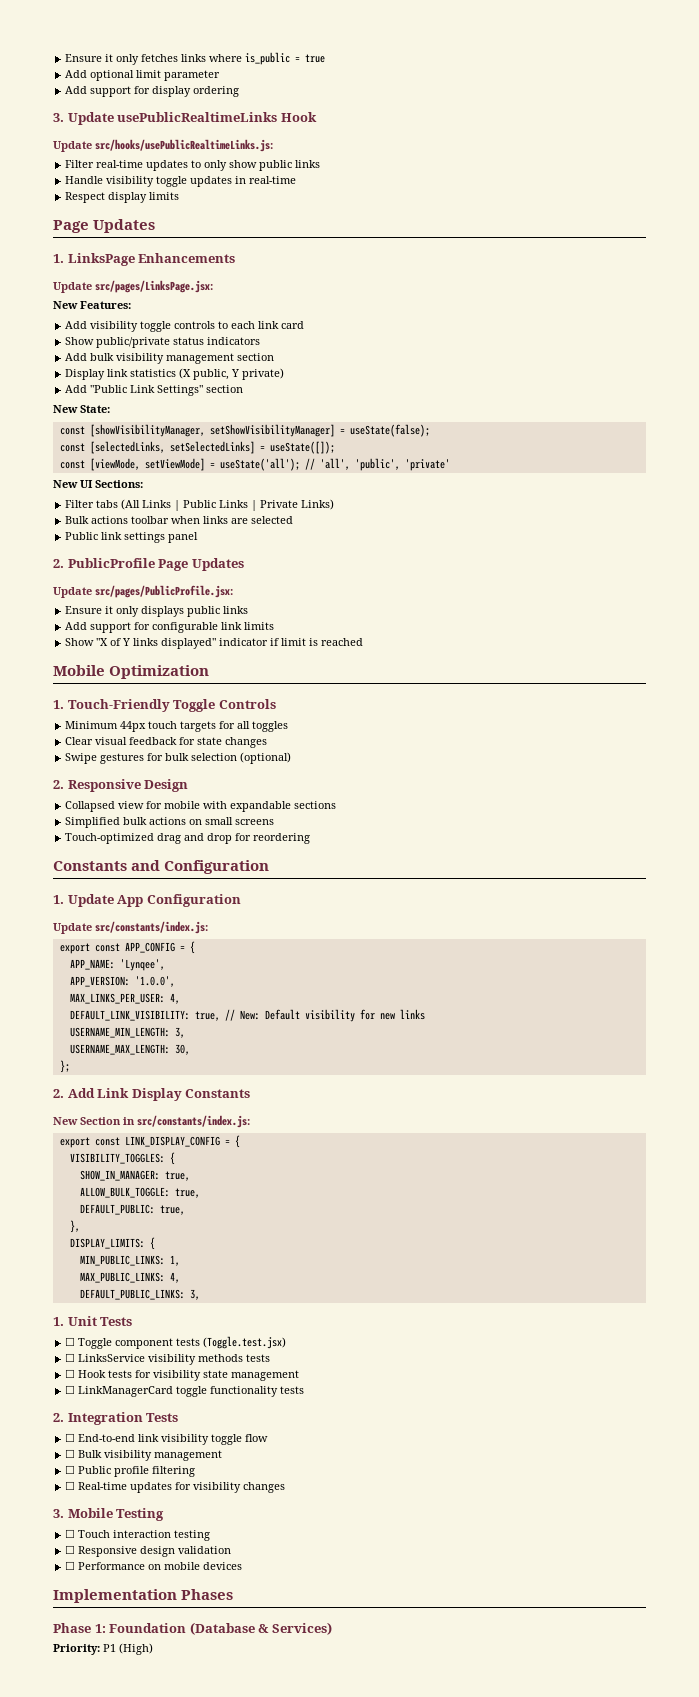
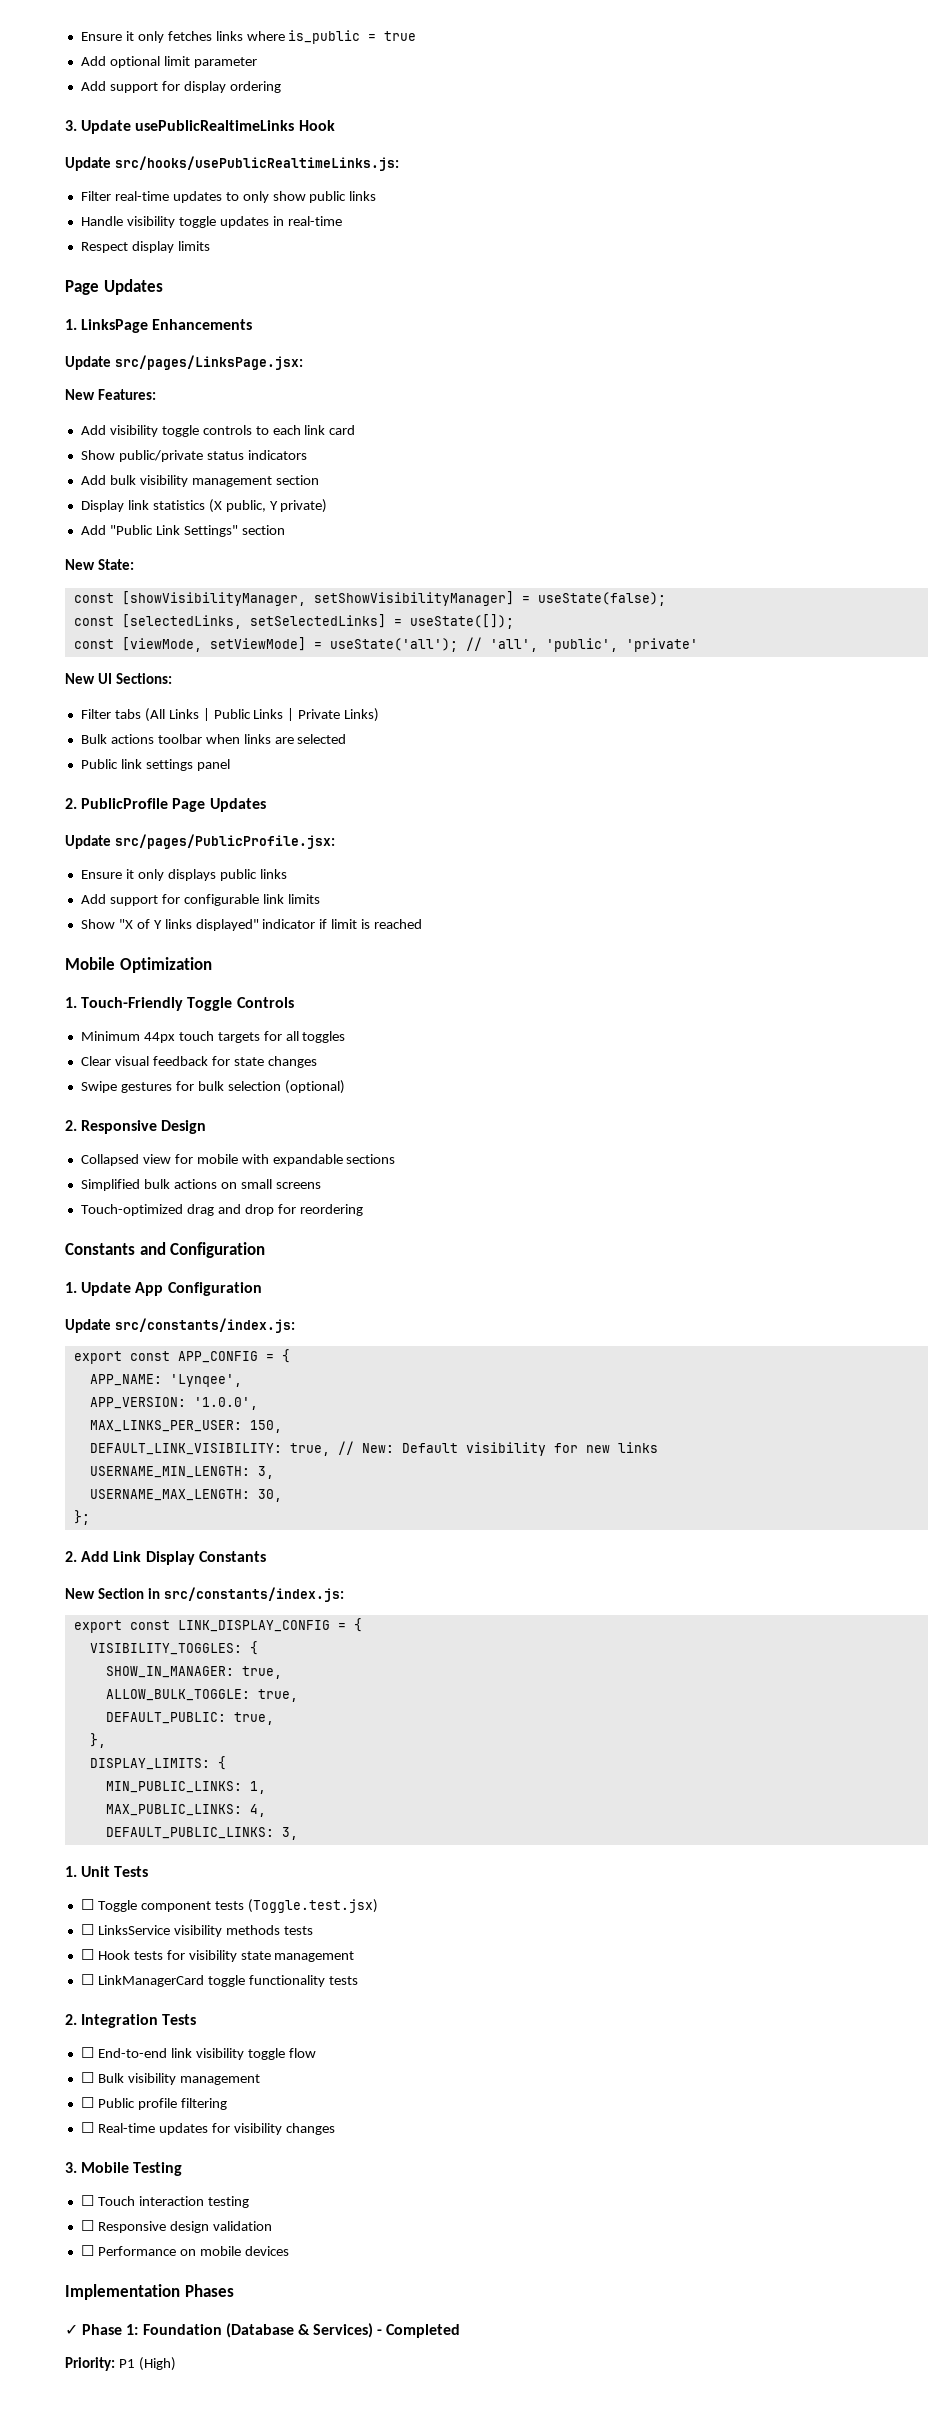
- MAX_LINKS_PER_USER: 4,
+ MAX_LINKS_PER_USER: 150,
- Phase 1: Foundation (Database & Services)
+ ✓ Phase 1: Foundation (Database & Services) - Completed

